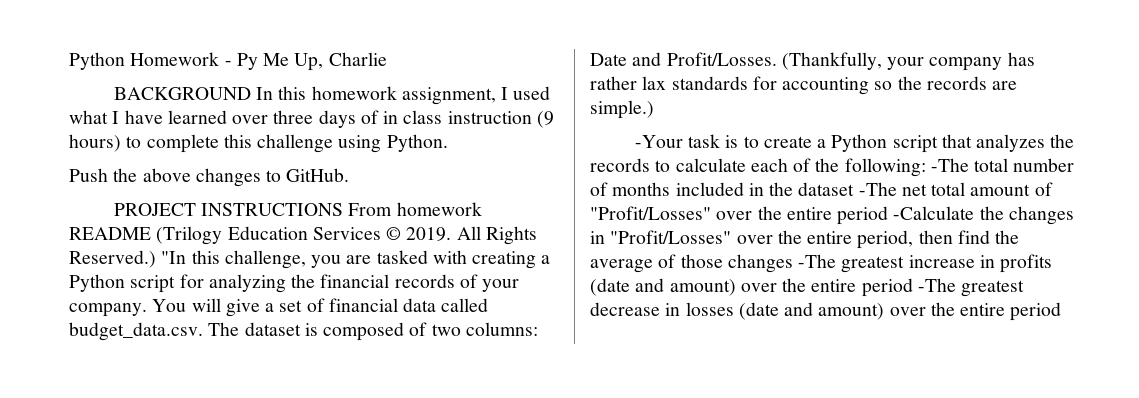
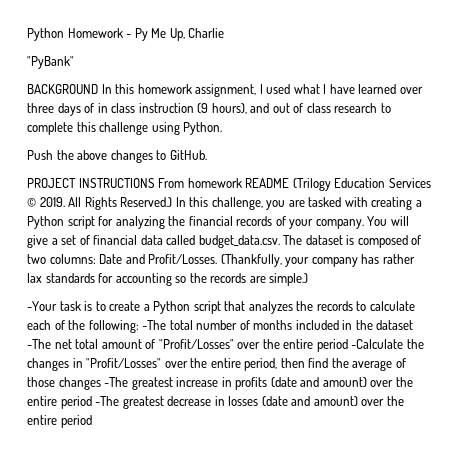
+ "PyBank"
- BACKGROUND In this homework assignment, I used what I have learned over three days of in class instruction (9 hours) to complete this challenge using Python.
+ BACKGROUND In this homework assignment, I used what I have learned over three days of in class instruction (9 hours), and out of class research to complete this challenge using Python.
- "In this challenge, you are tasked with creating a Python script for analyzing the financial records of your company.
+ In this challenge, you are tasked with creating a Python script for analyzing the financial records of your company.

